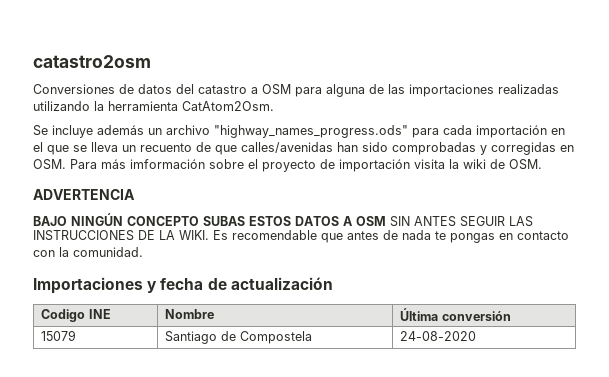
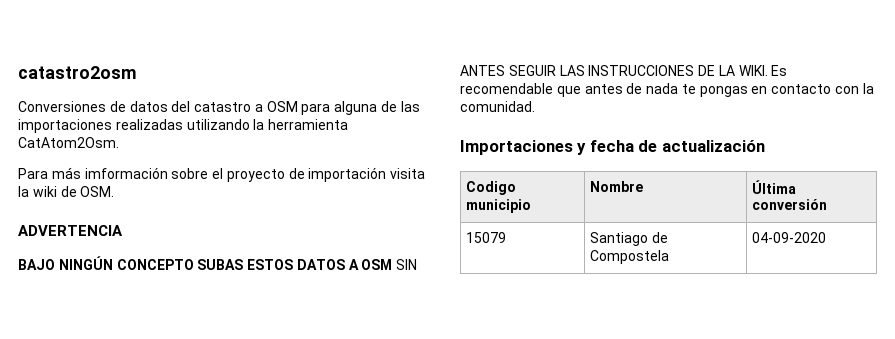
- Se incluye además un archivo "highway_names_progress.ods" para cada importación en el que se lleva un recuento de que calles/avenidas han sido comprobadas y corregidas en OSM. Para más imformación sobre el proyecto de importación visita la wiki de OSM.
+ Para más imformación sobre el proyecto de importación visita la wiki de OSM.
- Codigo INE | Nombre | Última conversión
+ Codigo municipio | Nombre | Última conversión
- 15079 | Santiago de Compostela | 24-08-2020
+ 15079 | Santiago de Compostela | 04-09-2020

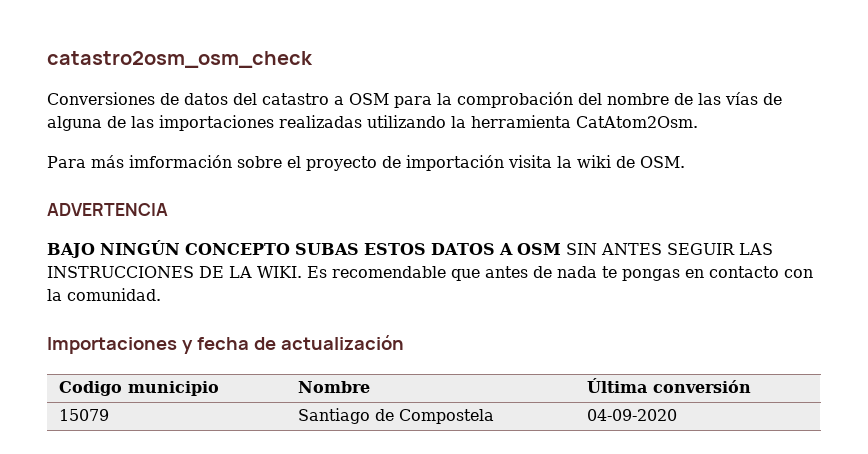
- catastro2osm
+ catastro2osm_osm_check
- Conversiones de datos del catastro a OSM para alguna de las importaciones realizadas utilizando la herramienta CatAtom2Osm.
+ Conversiones de datos del catastro a OSM para la comprobación del nombre de las vías de alguna de las importaciones realizadas utilizando la herramienta CatAtom2Osm.

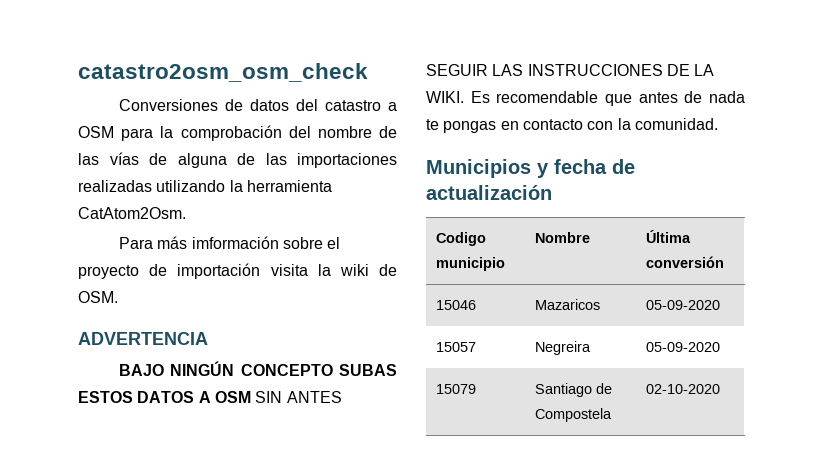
- Importaciones y fecha de actualización
+ Municipios y fecha de actualización
+ 15046 | Mazaricos | 05-09-2020
+ 15057 | Negreira | 05-09-2020
- 15079 | Santiago de Compostela | 04-09-2020
+ 15079 | Santiago de Compostela | 02-10-2020

